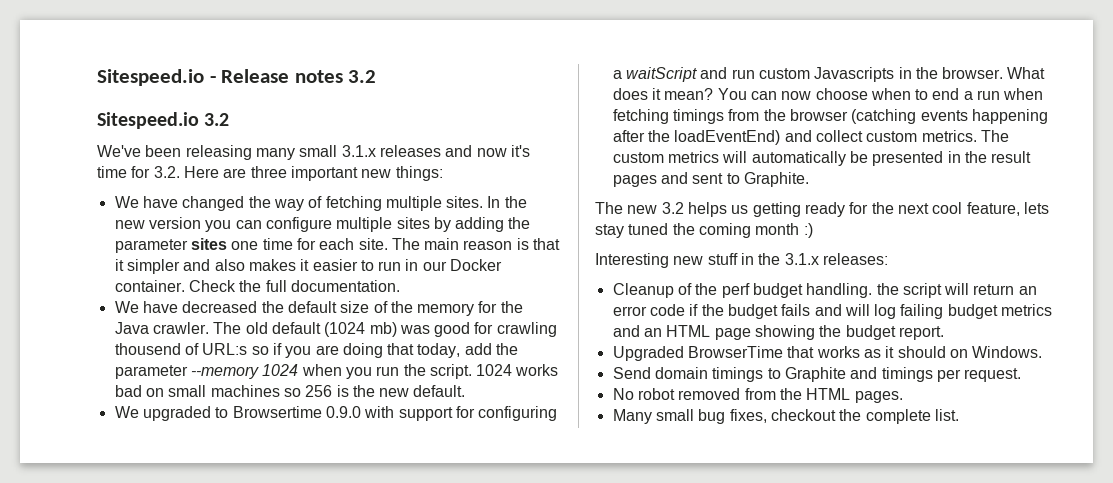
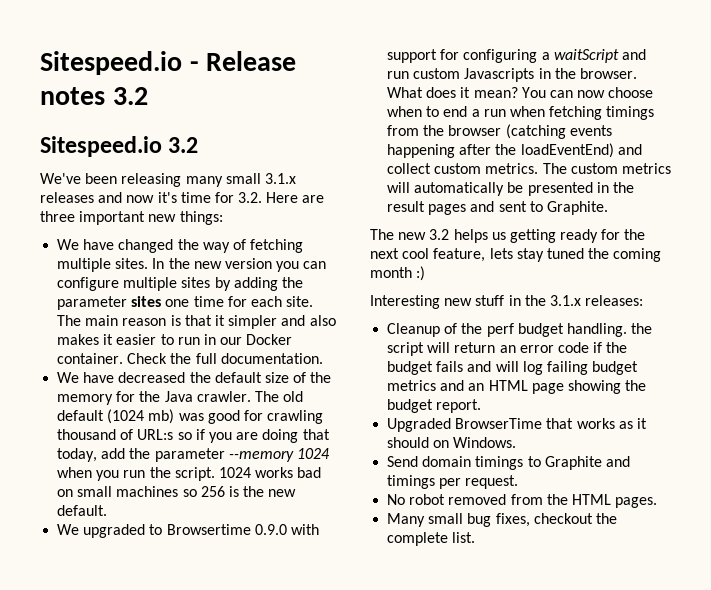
- The old default (1024 mb) was good for crawling thousend of URL:s so if you are doing that today, add the parameter --memory 1024 when you run the script.
+ The old default (1024 mb) was good for crawling thousand of URL:s so if you are doing that today, add the parameter --memory 1024 when you run the script.

